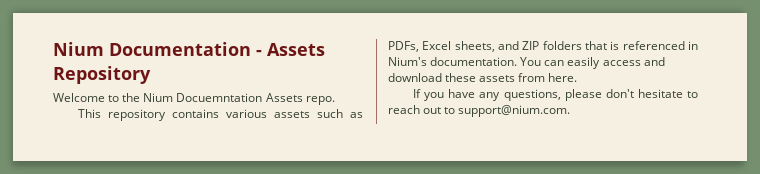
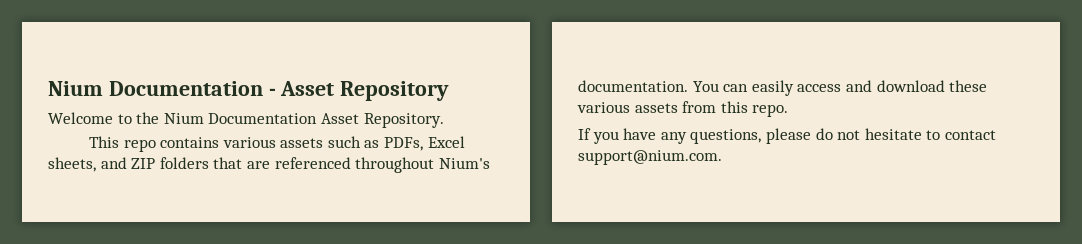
- Nium Documentation - Assets Repository
+ Nium Documentation - Asset Repository
- Welcome to the Nium Docuemntation Assets repo.
+ Welcome to the Nium Documentation Asset Repository.
- This repository contains various assets such as PDFs, Excel sheets, and ZIP folders that is referenced in Nium's documentation.
+ This repo contains various assets such as PDFs, Excel sheets, and ZIP folders that are referenced throughout Nium's documentation.
- You can easily access and download these assets from here.
+ You can easily access and download these various assets from this repo.
- If you have any questions, please don't hesitate to reach out to support@nium.com.
+ If you have any questions, please do not hesitate to contact support@nium.com.

